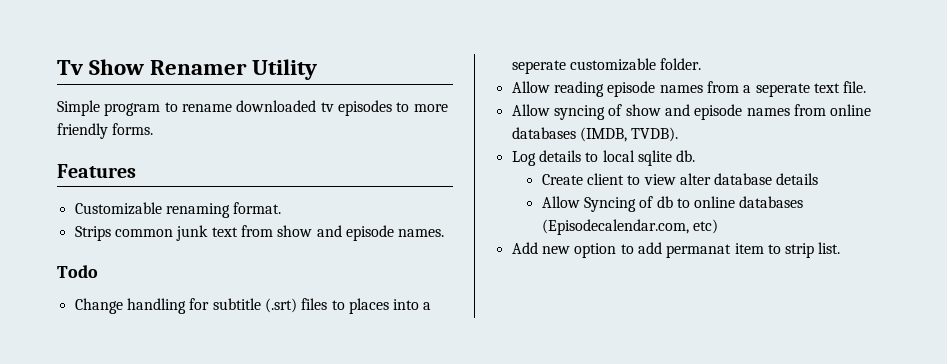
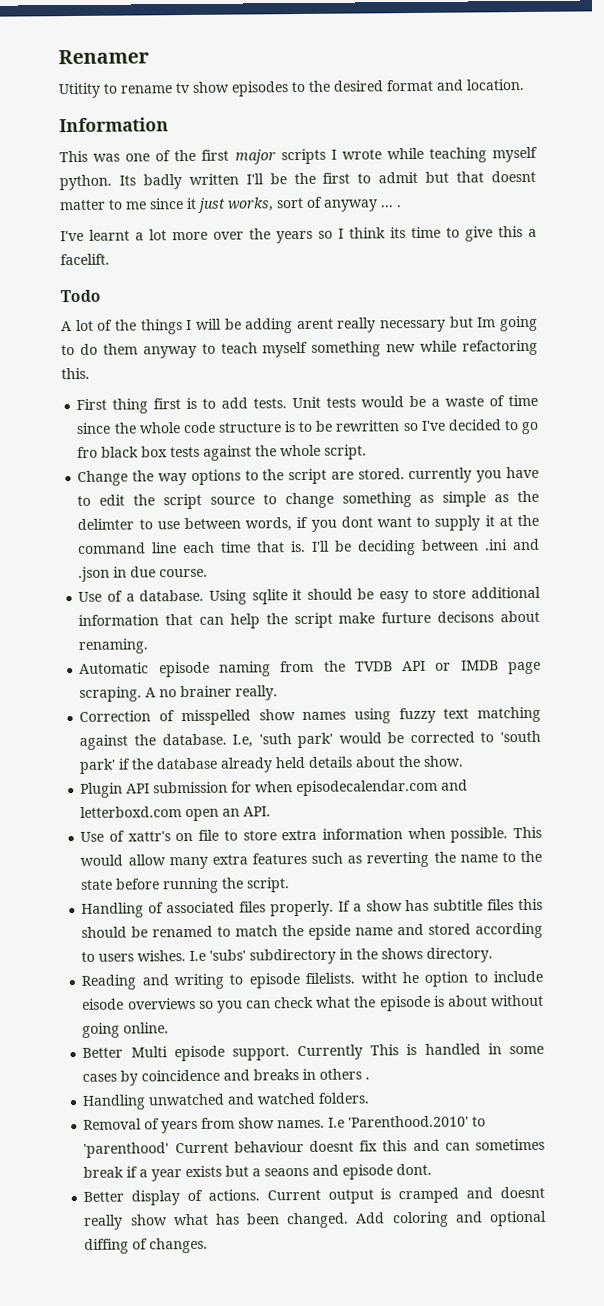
- Tv Show Renamer Utility
- Simple program to rename downloaded tv episodes to more friendly forms.
- Features
- Customizable renaming format.
- Strips common junk text from show and episode names.
+ Renamer
+ Utitity to rename tv show episodes to the desired format and location.
+ Information
+ This was one of the first major scripts I wrote while teaching myself python. Its badly written I'll be the first to admit but that doesnt matter to me since it just works, sort of anyway ... .
+ I've learnt a lot more over the years so I think its time to give this a facelift.
  Todo
- Change handling for subtitle (.srt) files to places into a seperate customizable folder.
- Allow reading episode names from a seperate text file.
- Allow syncing of show and episode names from online databases (IMDB, TVDB).
- Log details to local sqlite db.
- Create client to view alter database details
- Allow Syncing of db to online databases (Episodecalendar.com, etc)
- Add new option to add permanat item to strip list.
+ A lot of the things I will be adding arent really necessary but Im going to do them anyway to teach myself something new while refactoring this.
+ First thing first is to add tests. Unit tests would be a waste of time since the whole code structure is to be rewritten so I've decided to go fro black box tests against the whole script.
+ Change the way options to the script are stored. currently you have to edit the script source to change something as simple as the delimter to use between words, if you dont want to supply it at the command line each time that is. I'll be deciding between .ini and .json in due course.
+ Use of a database. Using sqlite it should be easy to store additional information that can help the script make furture decisons about renaming.
+ Automatic episode naming from the TVDB API or IMDB page scraping. A no brainer really.
+ Correction of misspelled show names using fuzzy text matching against the database. I.e, 'suth park' would be corrected to 'south park' if the database already held details about the show.
+ Plugin API submission for when episodecalendar.com and letterboxd.com open an API.
+ Use of xattr's on file to store extra information when possible. This would allow many extra features such as reverting the name to the state before running the script.
+ Handling of associated files properly. If a show has subtitle files this should be renamed to match the epside name and stored according to users wishes. I.e 'subs' subdirectory in the shows directory.
+ Reading and writing to episode filelists. witht he option to include eisode overviews so you can check what the episode is about without going online.
+ Better Multi episode support. Currently This is handled in some cases by coincidence and breaks in others .
+ Handling unwatched and watched folders.
+ Removal of years from show names. I.e 'Parenthood.2010' to 'parenthood' Current behaviour doesnt fix this and can sometimes break if a year exists but a seaons and episode dont.
+ Better display of actions. Current output is cramped and doesnt really show what has been changed. Add coloring and optional diffing of changes.

